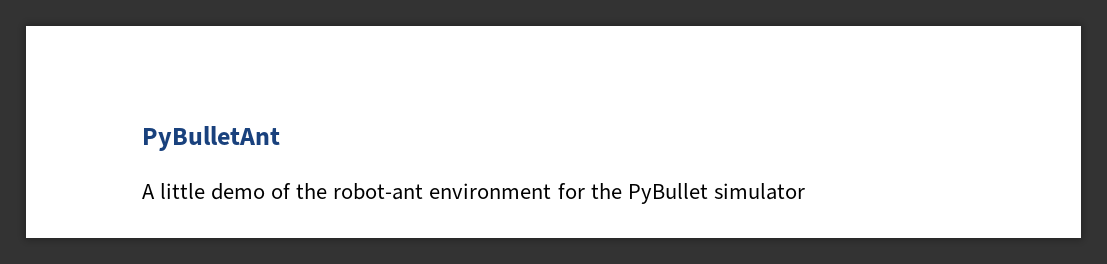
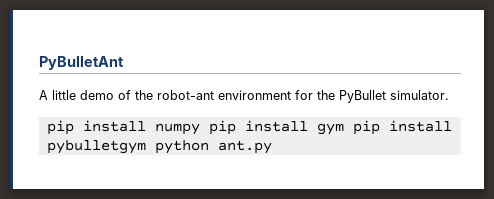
- A little demo of the robot-ant environment for the PyBullet simulator
+ A little demo of the robot-ant environment for the PyBullet simulator.
+ pip install numpy pip install gym pip install pybulletgym python ant.py

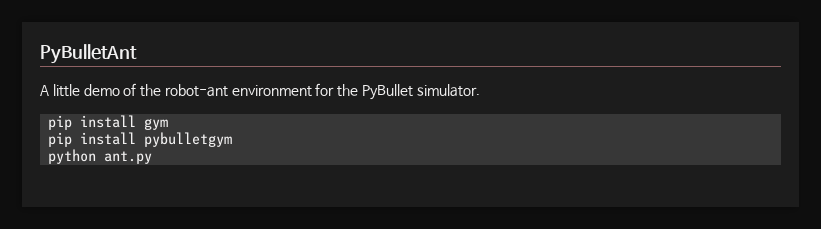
- pip install numpy pip install gym pip install pybulletgym python ant.py
+ pip install gym
+ pip install pybulletgym
+ python ant.py

